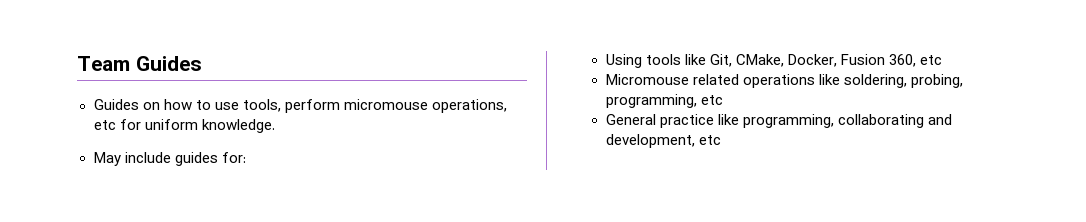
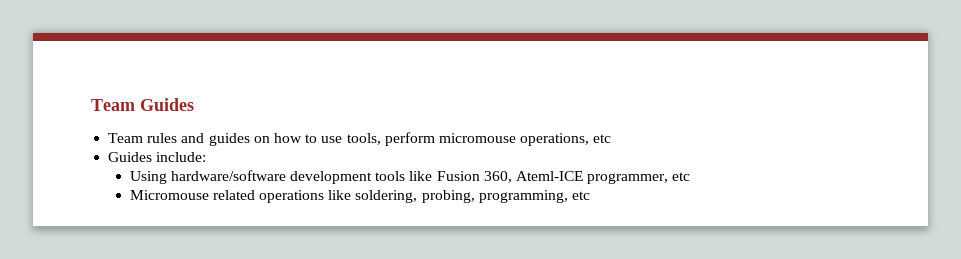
- Guides on how to use tools, perform micromouse operations, etc for uniform knowledge.
- May include guides for:
- Using tools like Git, CMake, Docker, Fusion 360, etc
+ Team rules and guides on how to use tools, perform micromouse operations, etc
+ Guides include:
+ Using hardware/software development tools like Fusion 360, Ateml-ICE programmer, etc
- General practice like programming, collaborating and development, etc

